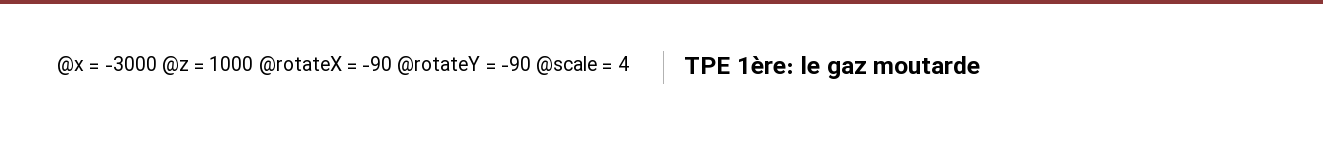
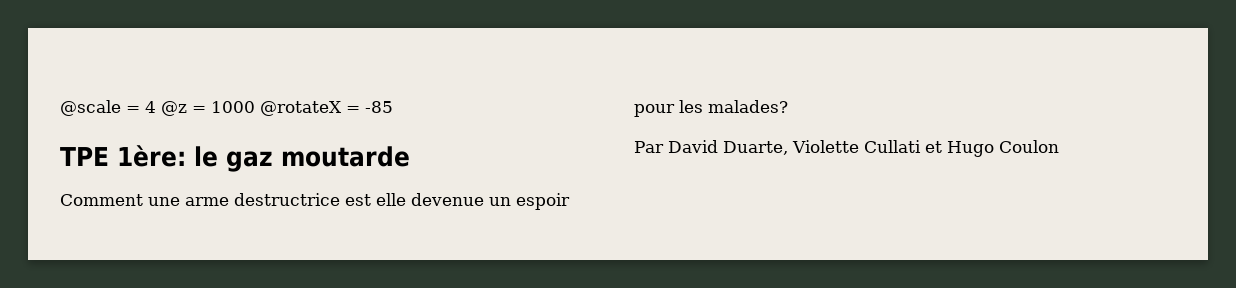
- @x = -3000 @z = 1000 @rotateX = -90 @rotateY = -90 @scale = 4
+ @scale = 4 @z = 1000 @rotateX = -85
+ Comment une arme destructrice est elle devenue un espoir pour les malades?
+ Par David Duarte, Violette Cullati et Hugo Coulon

